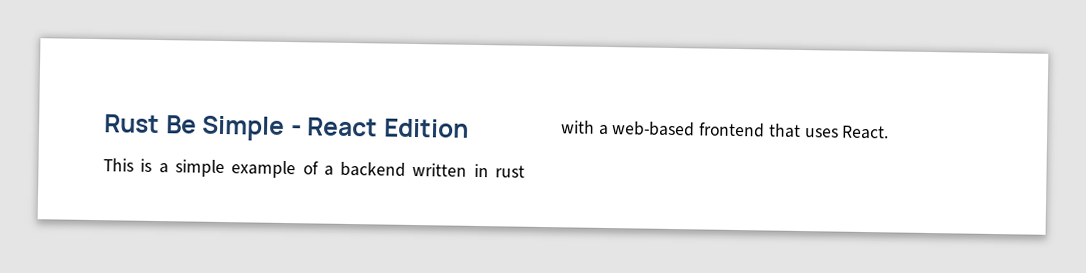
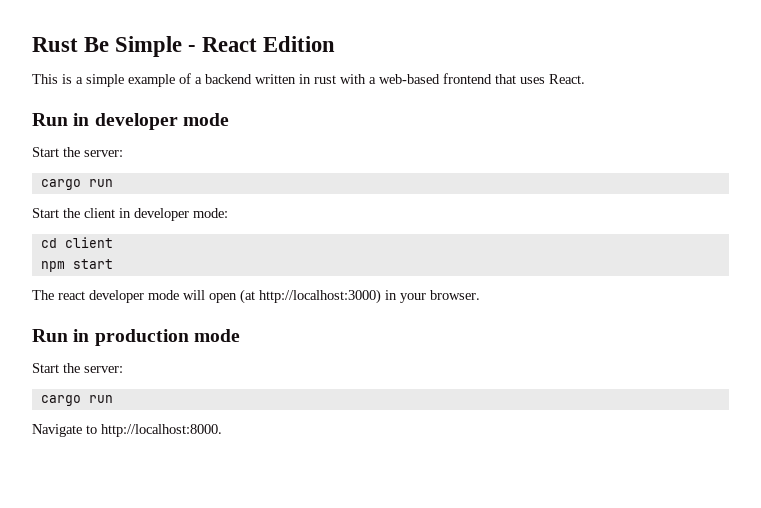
+ Run in developer mode
+ Start the server:
+ cargo run
+ Start the client in developer mode:
+ cd client
+ npm start
+ The react developer mode will open (at http://localhost:3000) in your browser.
+ Run in production mode
+ Start the server:
+ cargo run
+ Navigate to http://localhost:8000.

